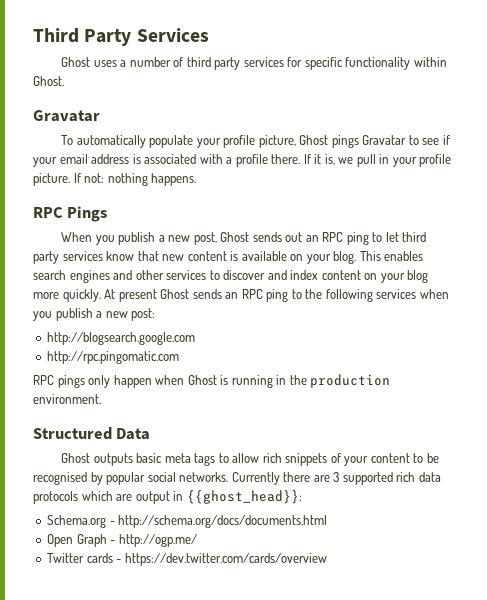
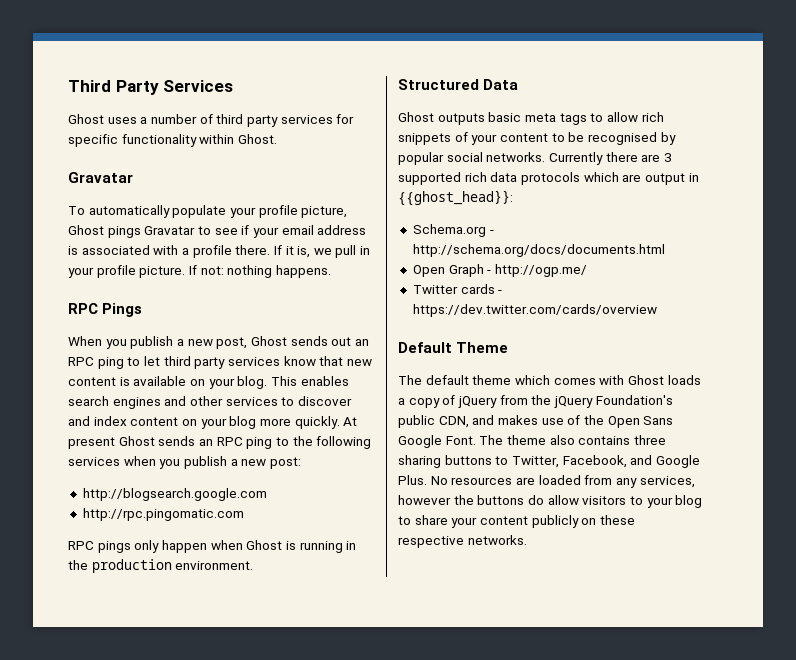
+ Default Theme
+ The default theme which comes with Ghost loads a copy of jQuery from the jQuery Foundation's public CDN, and makes use of the Open Sans Google Font. The theme also contains three sharing buttons to Twitter, Facebook, and Google Plus. No resources are loaded from any services, however the buttons do allow visitors to your blog to share your content publicly on these respective networks.

